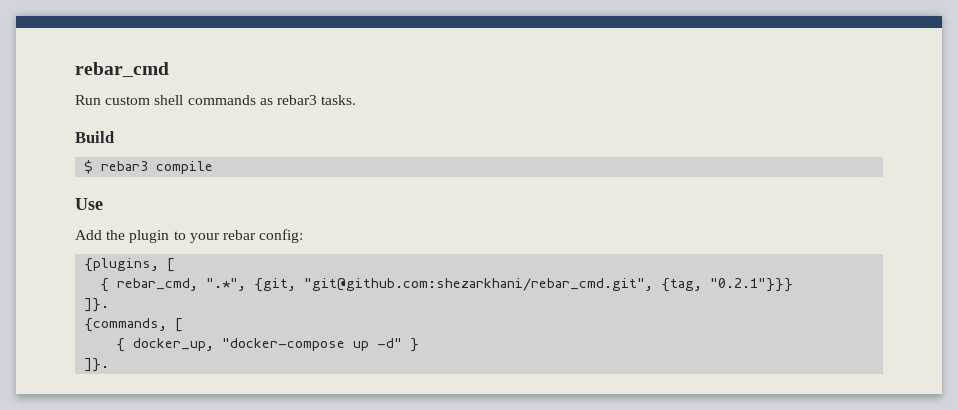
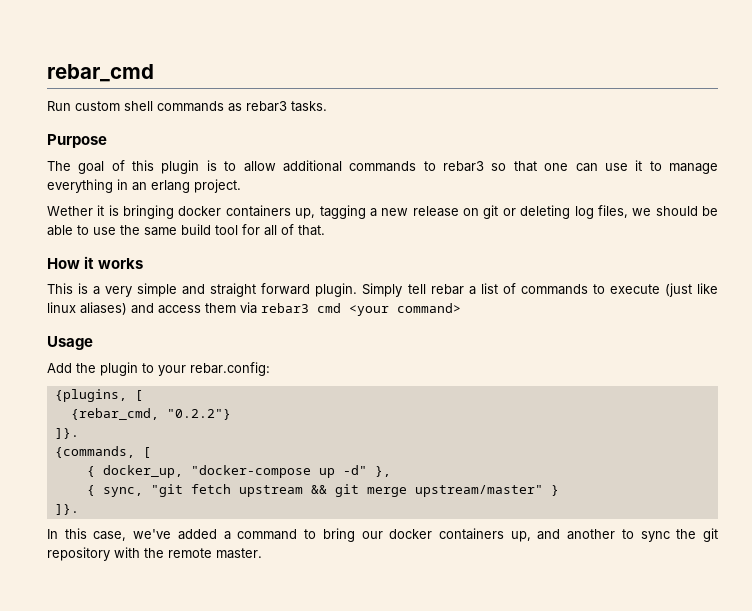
- Build
- $ rebar3 compile
- Use
+ Purpose
+ The goal of this plugin is to allow additional commands to rebar3 so that one can use it to manage everything in an erlang project.
+ Wether it is bringing docker containers up, tagging a new release on git or deleting log files, we should be able to use the same build tool for all of that.
+ How it works
+ This is a very simple and straight forward plugin. Simply tell rebar a list of commands to execute (just like linux aliases) and access them via rebar3 cmd <your command>
+ Usage
- Add the plugin to your rebar config:
+ Add the plugin to your rebar.config:
- { rebar_cmd, ".*", {git, "git@github.com:shezarkhani/rebar_cmd.git", {tag, "0.2.1"}}}
+ {rebar_cmd, "0.2.2"}
- { docker_up, "docker-compose up -d" }
+ { docker_up, "docker-compose up -d" },
+ { sync, "git fetch upstream && git merge upstream/master" }
  ]}.
+ In this case, we've added a command to bring our docker containers up, and another to sync the git repository with the remote master.

